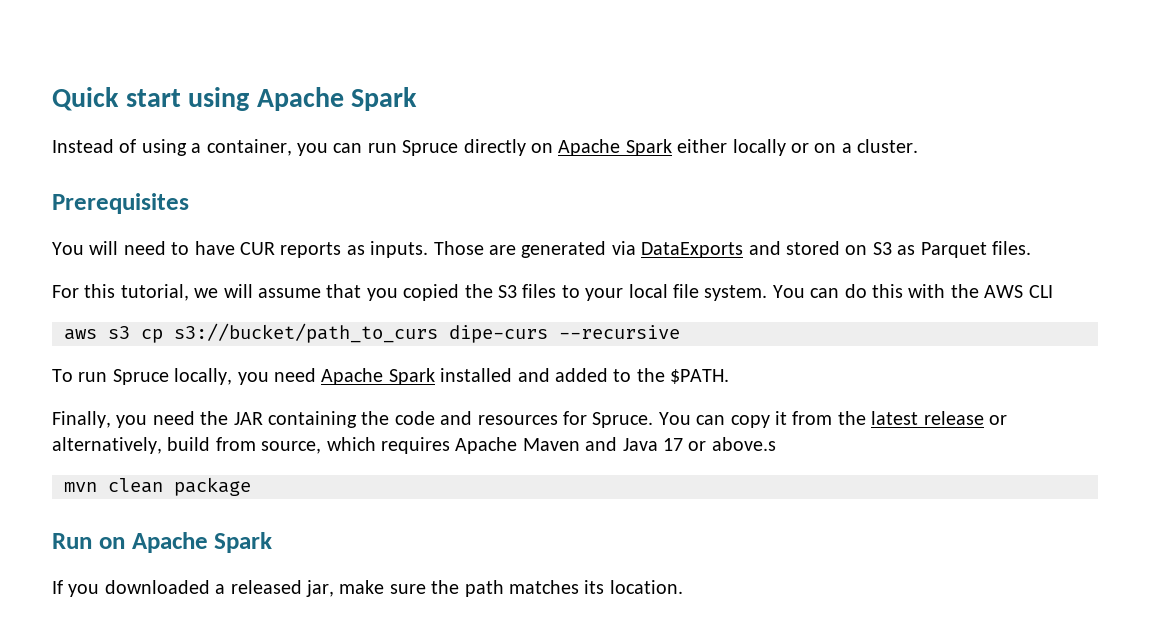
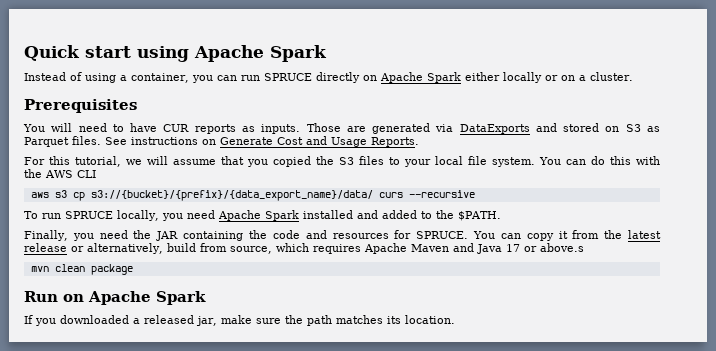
- Instead of using a container, you can run Spruce directly on Apache Spark either locally or on a cluster.
+ Instead of using a container, you can run SPRUCE directly on Apache Spark either locally or on a cluster.
+ See instructions on Generate Cost and Usage Reports.
- aws s3 cp s3://bucket/path_to_curs dipe-curs --recursive
+ aws s3 cp s3://{bucket}/{prefix}/{data_export_name}/data/ curs --recursive
- To run Spruce locally, you need Apache Spark installed and added to the $PATH.
+ To run SPRUCE locally, you need Apache Spark installed and added to the $PATH.
- Finally, you need the JAR containing the code and resources for Spruce.
+ Finally, you need the JAR containing the code and resources for SPRUCE.

